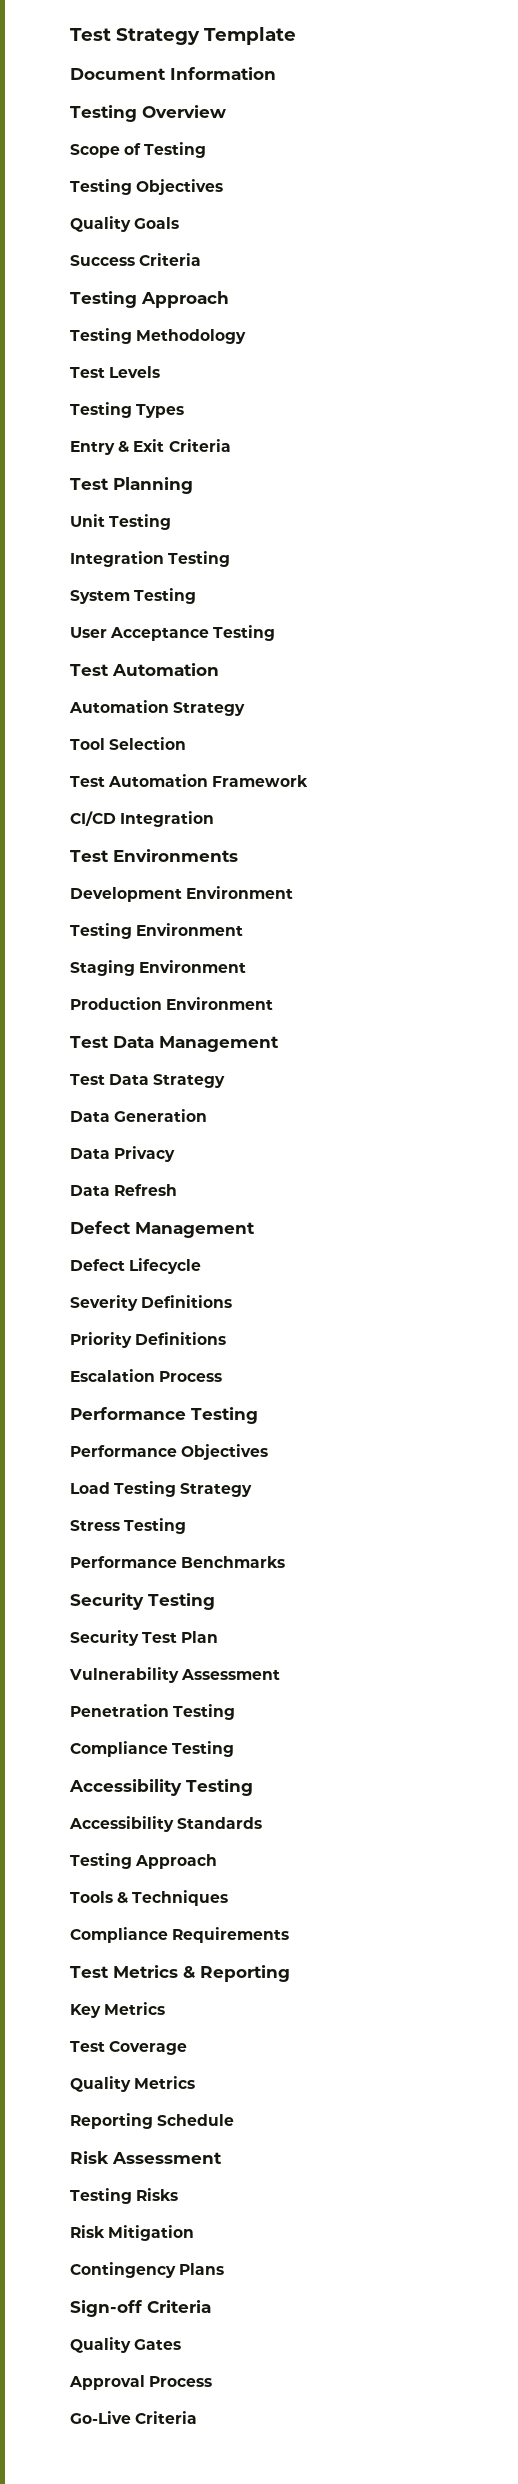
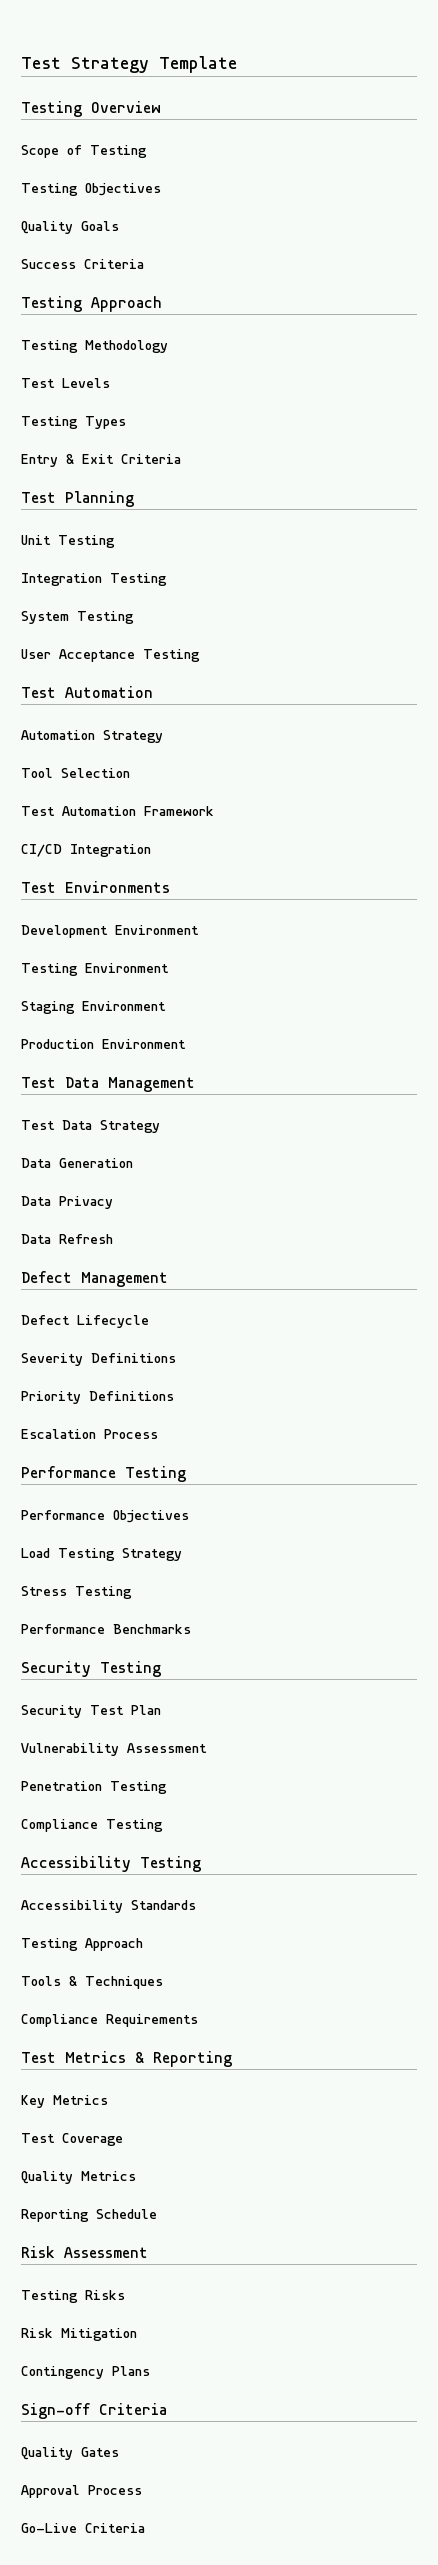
- Document Information

